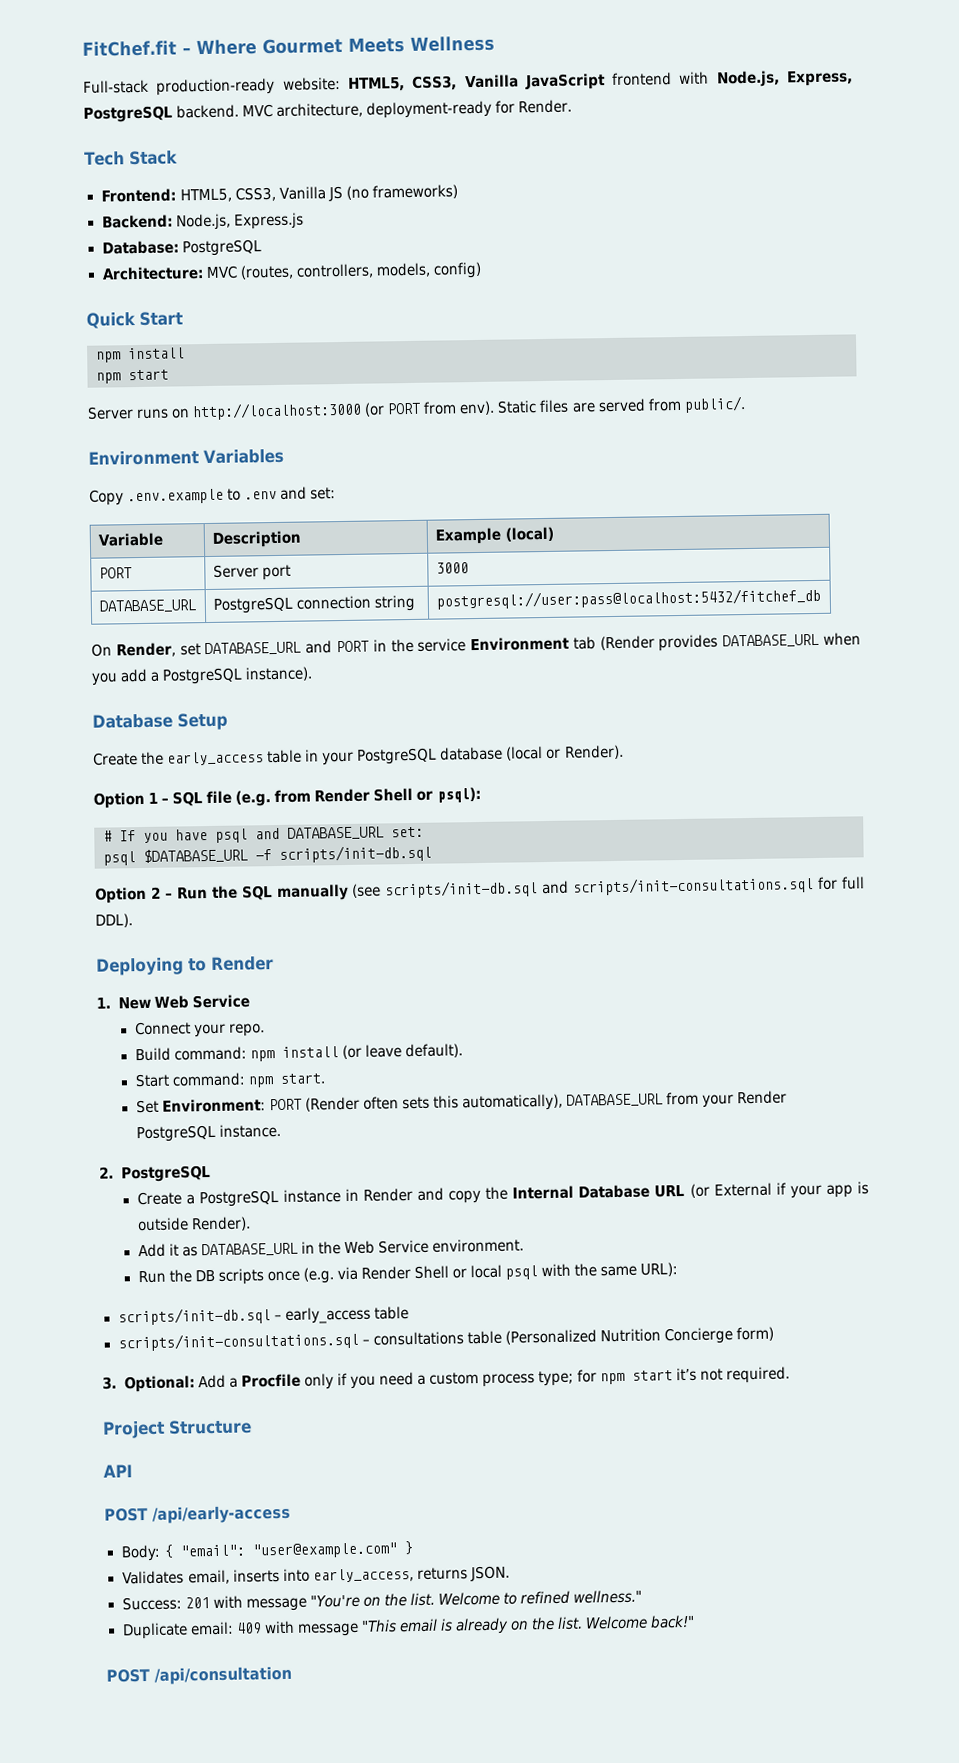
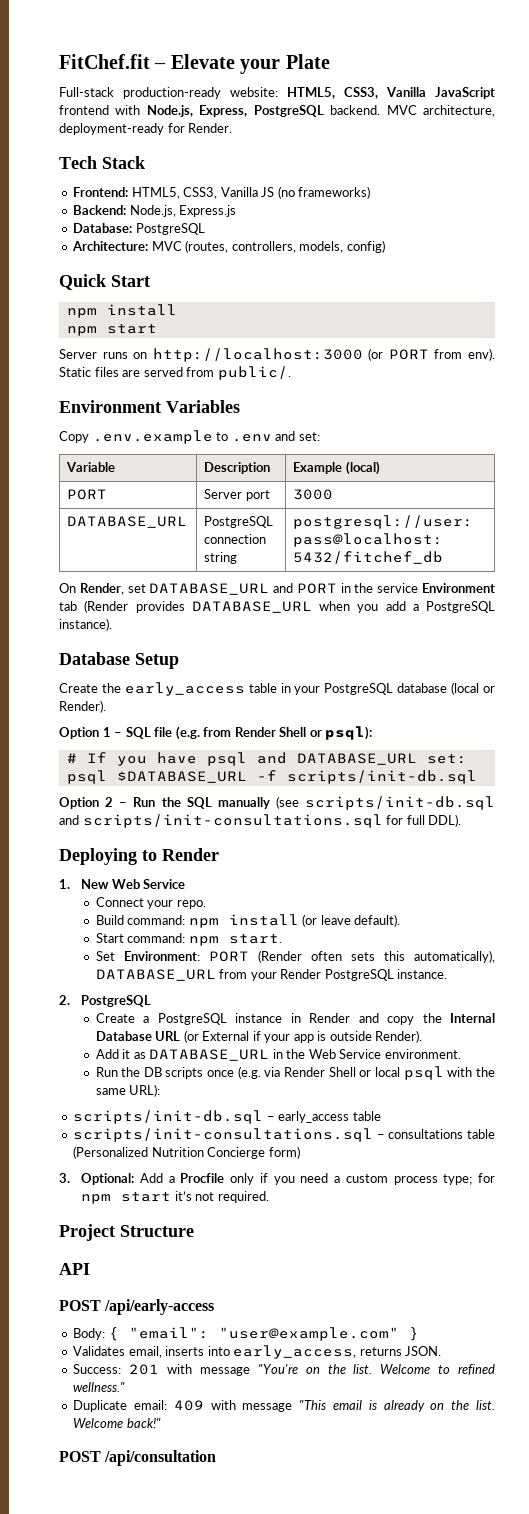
- FitChef.fit – Where Gourmet Meets Wellness
+ FitChef.fit – Elevate your Plate

